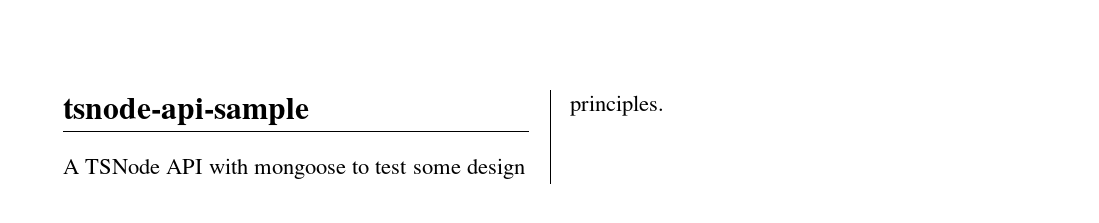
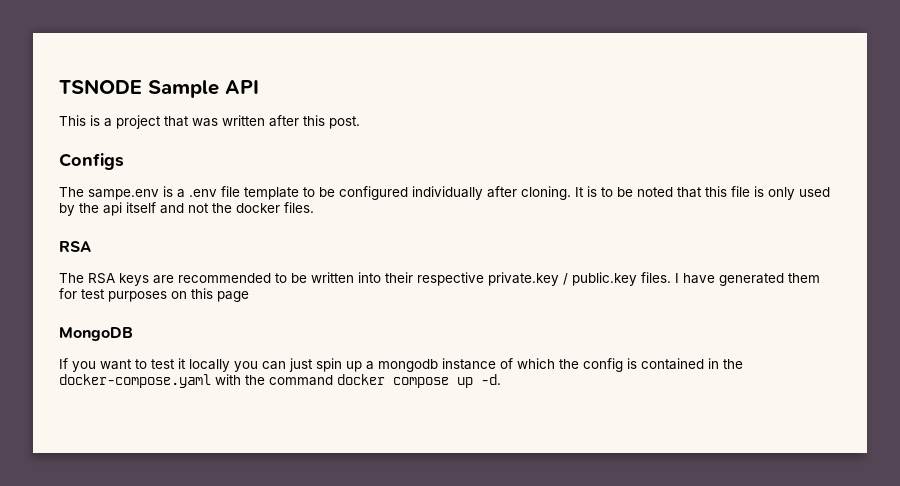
- tsnode-api-sample
- A TSNode API with mongoose to test some design principles.
+ TSNODE Sample API
+ This is a project that was written after this post.
+ Configs
+ The sampe.env is a .env file template to be configured individually after cloning. It is to be noted that this file is only used by the api itself and not the docker files.
+ RSA
+ The RSA keys are recommended to be written into their respective private.key / public.key files. I have generated them for test purposes on this page
+ MongoDB
+ If you want to test it locally you can just spin up a mongodb instance of which the config is contained in the docker-compose.yaml with the command docker compose up -d.

